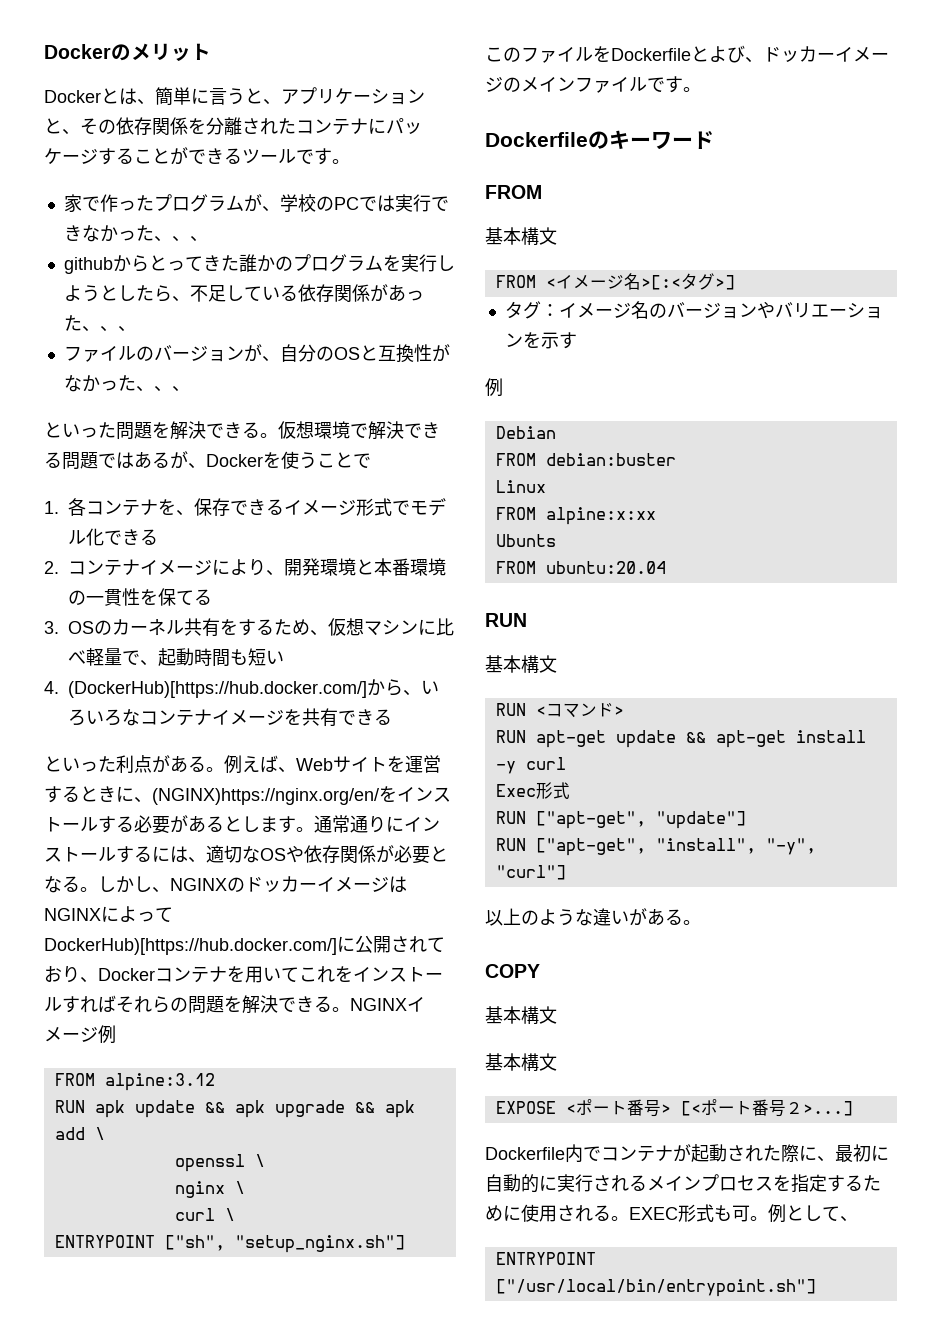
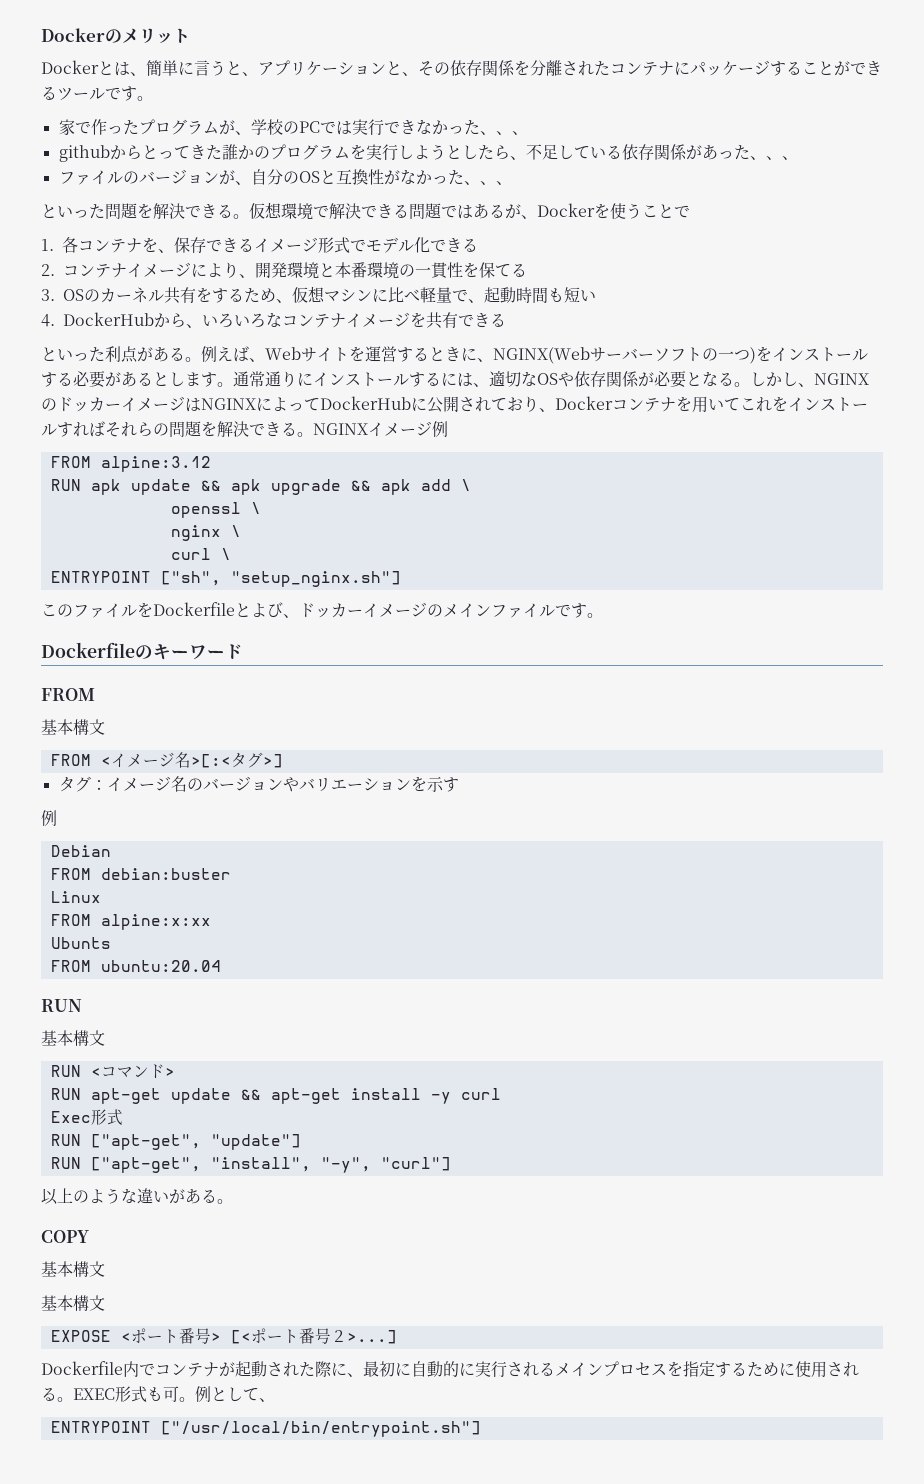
- 4. (DockerHub)[https://hub.docker.com/]から、いろいろなコンテナイメージを共有できる
+ 4. DockerHubから、いろいろなコンテナイメージを共有できる
- 例えば、Webサイトを運営するときに、(NGINX)https://nginx.org/en/をインストールする必要があるとします。
+ 例えば、Webサイトを運営するときに、NGINX(Webサーバーソフトの一つ)をインストールする必要があるとします。
- しかし、NGINXのドッカーイメージはNGINXによってDockerHub)[https://hub.docker.com/]に公開されており、Dockerコンテナを用いてこれをインストールすればそれらの問題を解決できる。
+ しかし、NGINXのドッカーイメージはNGINXによってDockerHubに公開されており、Dockerコンテナを用いてこれをインストールすればそれらの問題を解決できる。

